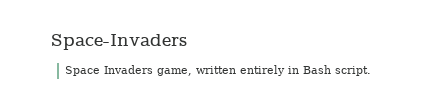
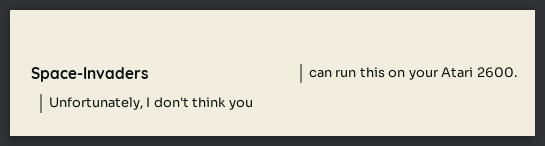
- Space Invaders game, written entirely in Bash script.
+ Unfortunately, I don't think you can run this on your Atari 2600.

